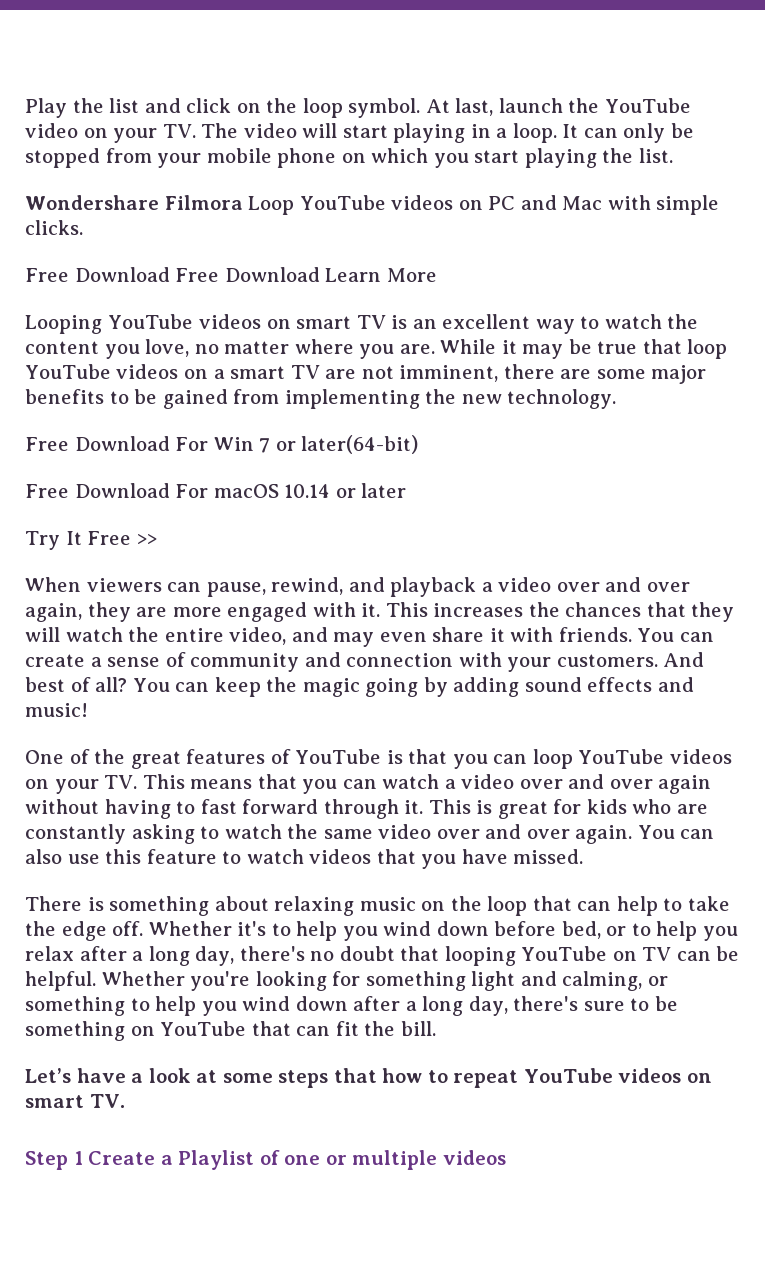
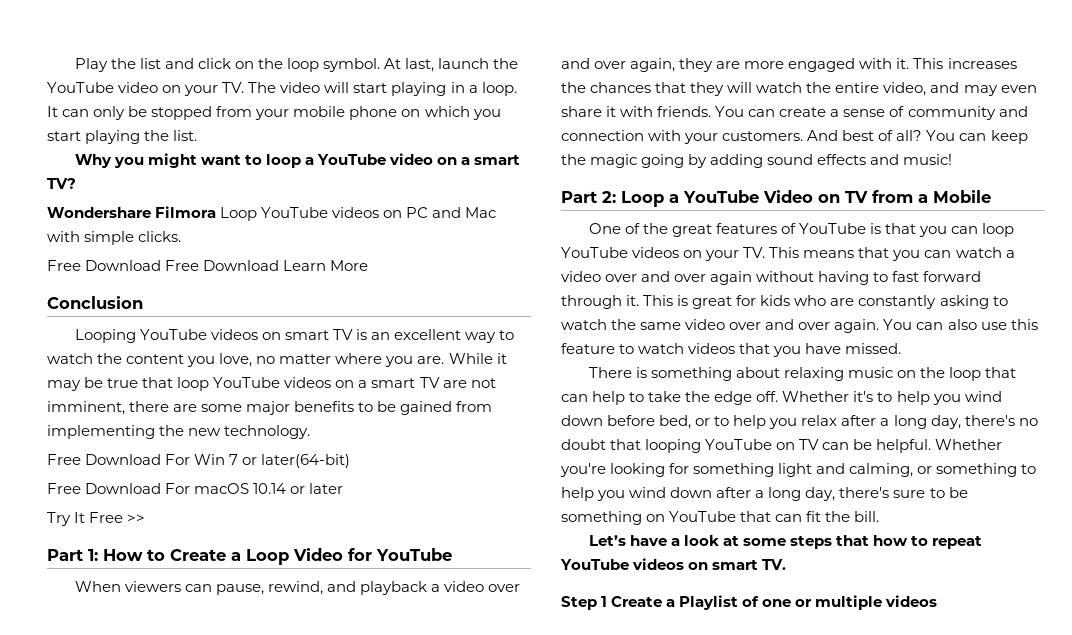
+ Why you might want to loop a YouTube video on a smart TV?
+ Conclusion
+ Part 1: How to Create a Loop Video for YouTube
+ Part 2: Loop a YouTube Video on TV from a Mobile

